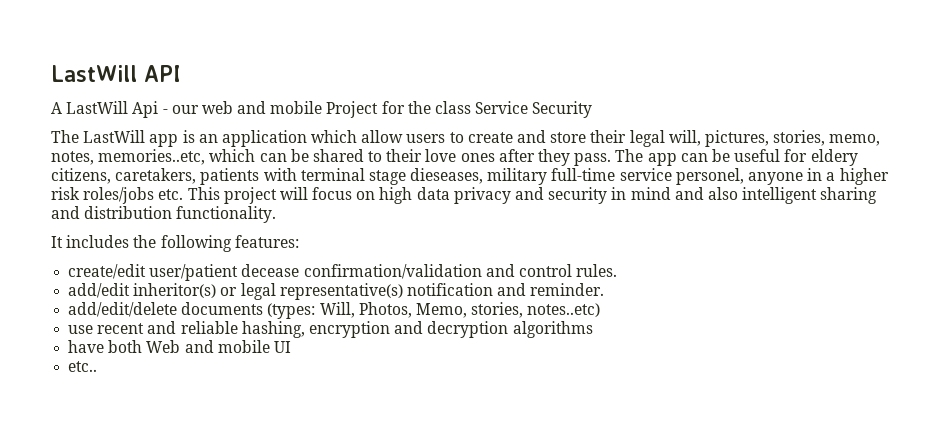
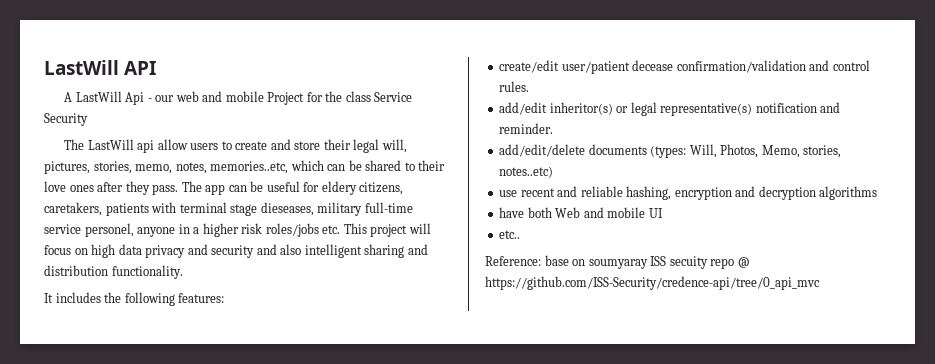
- The LastWill app is an application which allow users to create and store their legal will, pictures, stories, memo, notes, memories..etc, which can be shared to their love ones after they pass.
+ The LastWill api allow users to create and store their legal will, pictures, stories, memo, notes, memories..etc, which can be shared to their love ones after they pass.
- The app can be useful for eldery citizens, caretakers, patients with terminal stage dieseases, military full-time service personel, anyone in a higher risk roles/jobs etc. This project will focus on high data privacy and security in mind and also intelligent sharing and distribution functionality.
+ The app can be useful for eldery citizens, caretakers, patients with terminal stage dieseases, military full-time service personel, anyone in a higher risk roles/jobs etc. This project will focus on high data privacy and security and also intelligent sharing and distribution functionality.
+ Reference: base on soumyaray ISS secuity repo @ https://github.com/ISS-Security/credence-api/tree/0_api_mvc

